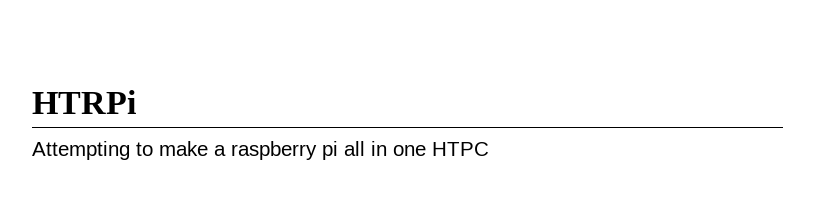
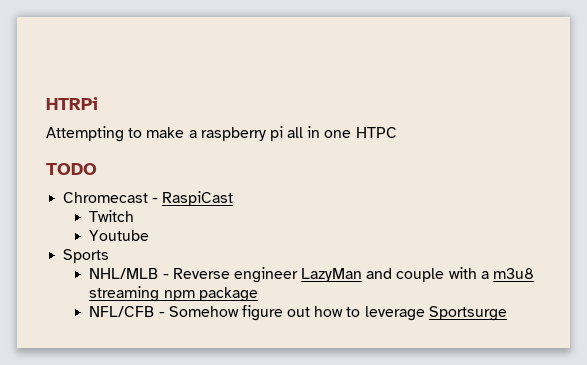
+ TODO
+ Chromecast - RaspiCast
+ Twitch
+ Youtube
+ Sports
+ NHL/MLB - Reverse engineer LazyMan and couple with a m3u8 streaming npm package
+ NFL/CFB - Somehow figure out how to leverage Sportsurge

